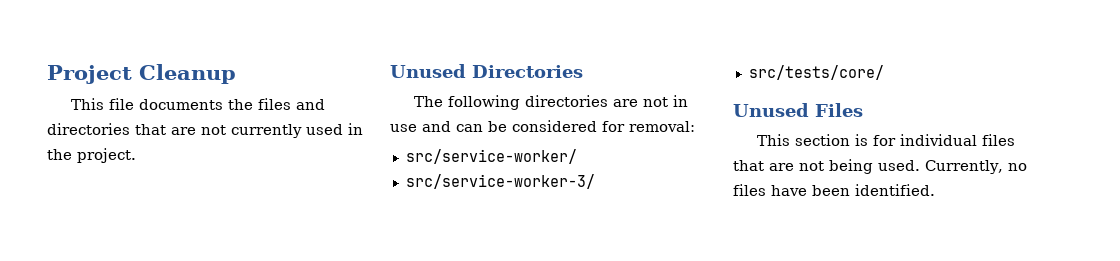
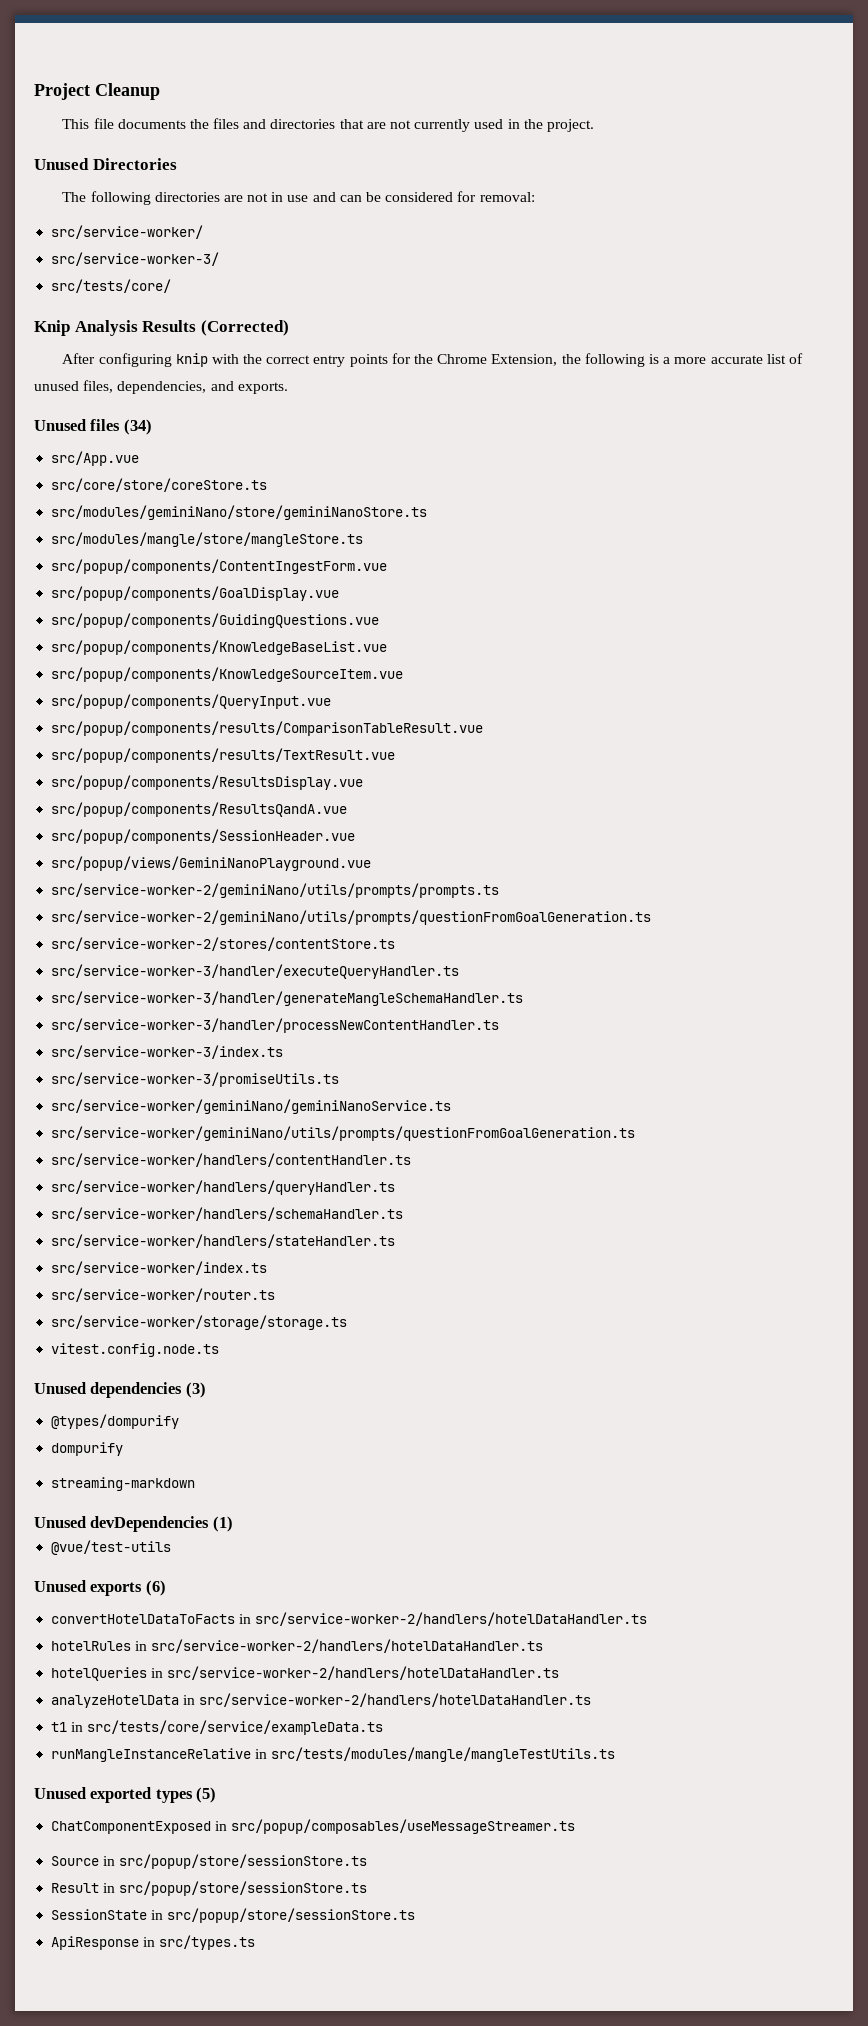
- Unused Files
- This section is for individual files that are not being used. Currently, no files have been identified.
+ Knip Analysis Results (Corrected)
+ After configuring knip with the correct entry points for the Chrome Extension, the following is a more accurate list of unused files, dependencies, and exports.
+ Unused files (34)
+ src/App.vue
+ src/core/store/coreStore.ts
+ src/modules/geminiNano/store/geminiNanoStore.ts
+ src/modules/mangle/store/mangleStore.ts
+ src/popup/components/ContentIngestForm.vue
+ src/popup/components/GoalDisplay.vue
+ src/popup/components/GuidingQuestions.vue
+ src/popup/components/KnowledgeBaseList.vue
+ src/popup/components/KnowledgeSourceItem.vue
+ src/popup/components/QueryInput.vue
+ src/popup/components/results/ComparisonTableResult.vue
+ src/popup/components/results/TextResult.vue
+ src/popup/components/ResultsDisplay.vue
+ src/popup/components/ResultsQandA.vue
+ src/popup/components/SessionHeader.vue
+ src/popup/views/GeminiNanoPlayground.vue
+ src/service-worker-2/geminiNano/utils/prompts/prompts.ts
+ src/service-worker-2/geminiNano/utils/prompts/questionFromGoalGeneration.ts
+ src/service-worker-2/stores/contentStore.ts
+ src/service-worker-3/handler/executeQueryHandler.ts
+ src/service-worker-3/handler/generateMangleSchemaHandler.ts
+ src/service-worker-3/handler/processNewContentHandler.ts
+ src/service-worker-3/index.ts
+ src/service-worker-3/promiseUtils.ts
+ src/service-worker/geminiNano/geminiNanoService.ts
+ src/service-worker/geminiNano/utils/prompts/questionFromGoalGeneration.ts
+ src/service-worker/handlers/contentHandler.ts
+ src/service-worker/handlers/queryHandler.ts
+ src/service-worker/handlers/schemaHandler.ts
+ src/service-worker/handlers/stateHandler.ts
+ src/service-worker/index.ts
+ src/service-worker/router.ts
+ src/service-worker/storage/storage.ts
+ vitest.config.node.ts
+ Unused dependencies (3)
+ @types/dompurify
+ dompurify
+ streaming-markdown
+ Unused devDependencies (1)
+ @vue/test-utils
+ Unused exports (6)
+ convertHotelDataToFacts in src/service-worker-2/handlers/hotelDataHandler.ts
+ hotelRules in src/service-worker-2/handlers/hotelDataHandler.ts
+ hotelQueries in src/service-worker-2/handlers/hotelDataHandler.ts
+ analyzeHotelData in src/service-worker-2/handlers/hotelDataHandler.ts
+ t1 in src/tests/core/service/exampleData.ts
+ runMangleInstanceRelative in src/tests/modules/mangle/mangleTestUtils.ts
+ Unused exported types (5)
+ ChatComponentExposed in src/popup/composables/useMessageStreamer.ts
+ Source in src/popup/store/sessionStore.ts
+ Result in src/popup/store/sessionStore.ts
+ SessionState in src/popup/store/sessionStore.ts
+ ApiResponse in src/types.ts

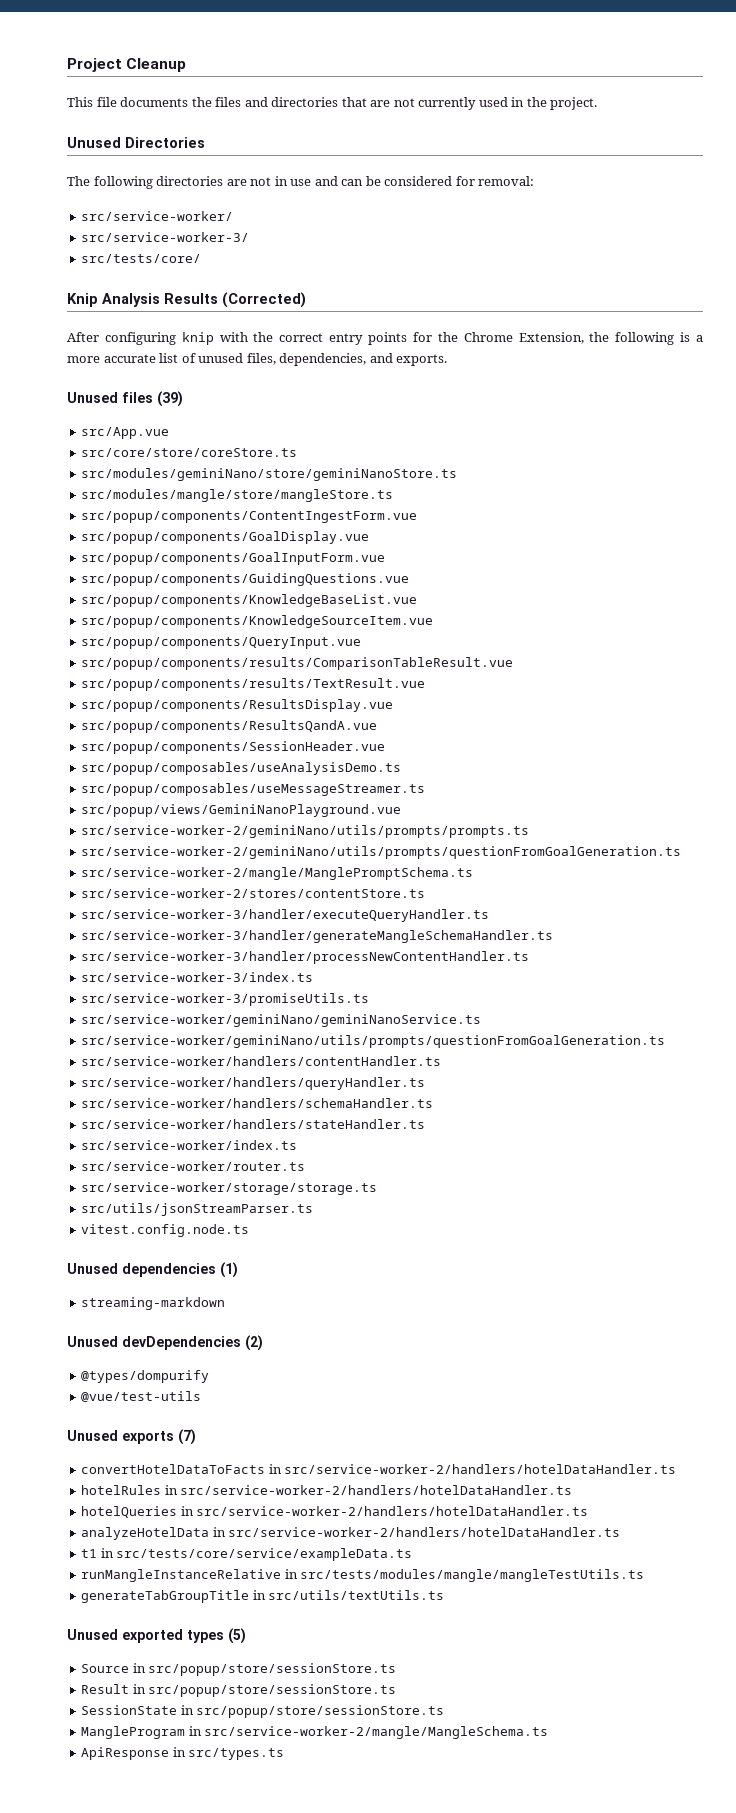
- Unused files (34)
+ Unused files (39)
+ src/popup/components/GoalInputForm.vue
+ src/popup/composables/useAnalysisDemo.ts
+ src/popup/composables/useMessageStreamer.ts
+ src/service-worker-2/mangle/ManglePromptSchema.ts
+ src/utils/jsonStreamParser.ts
- Unused dependencies (3)
- @types/dompurify
- dompurify
+ Unused dependencies (1)
- Unused devDependencies (1)
+ Unused devDependencies (2)
+ @types/dompurify
- Unused exports (6)
+ Unused exports (7)
+ generateTabGroupTitle in src/utils/textUtils.ts
- ChatComponentExposed in src/popup/composables/useMessageStreamer.ts
+ MangleProgram in src/service-worker-2/mangle/MangleSchema.ts

